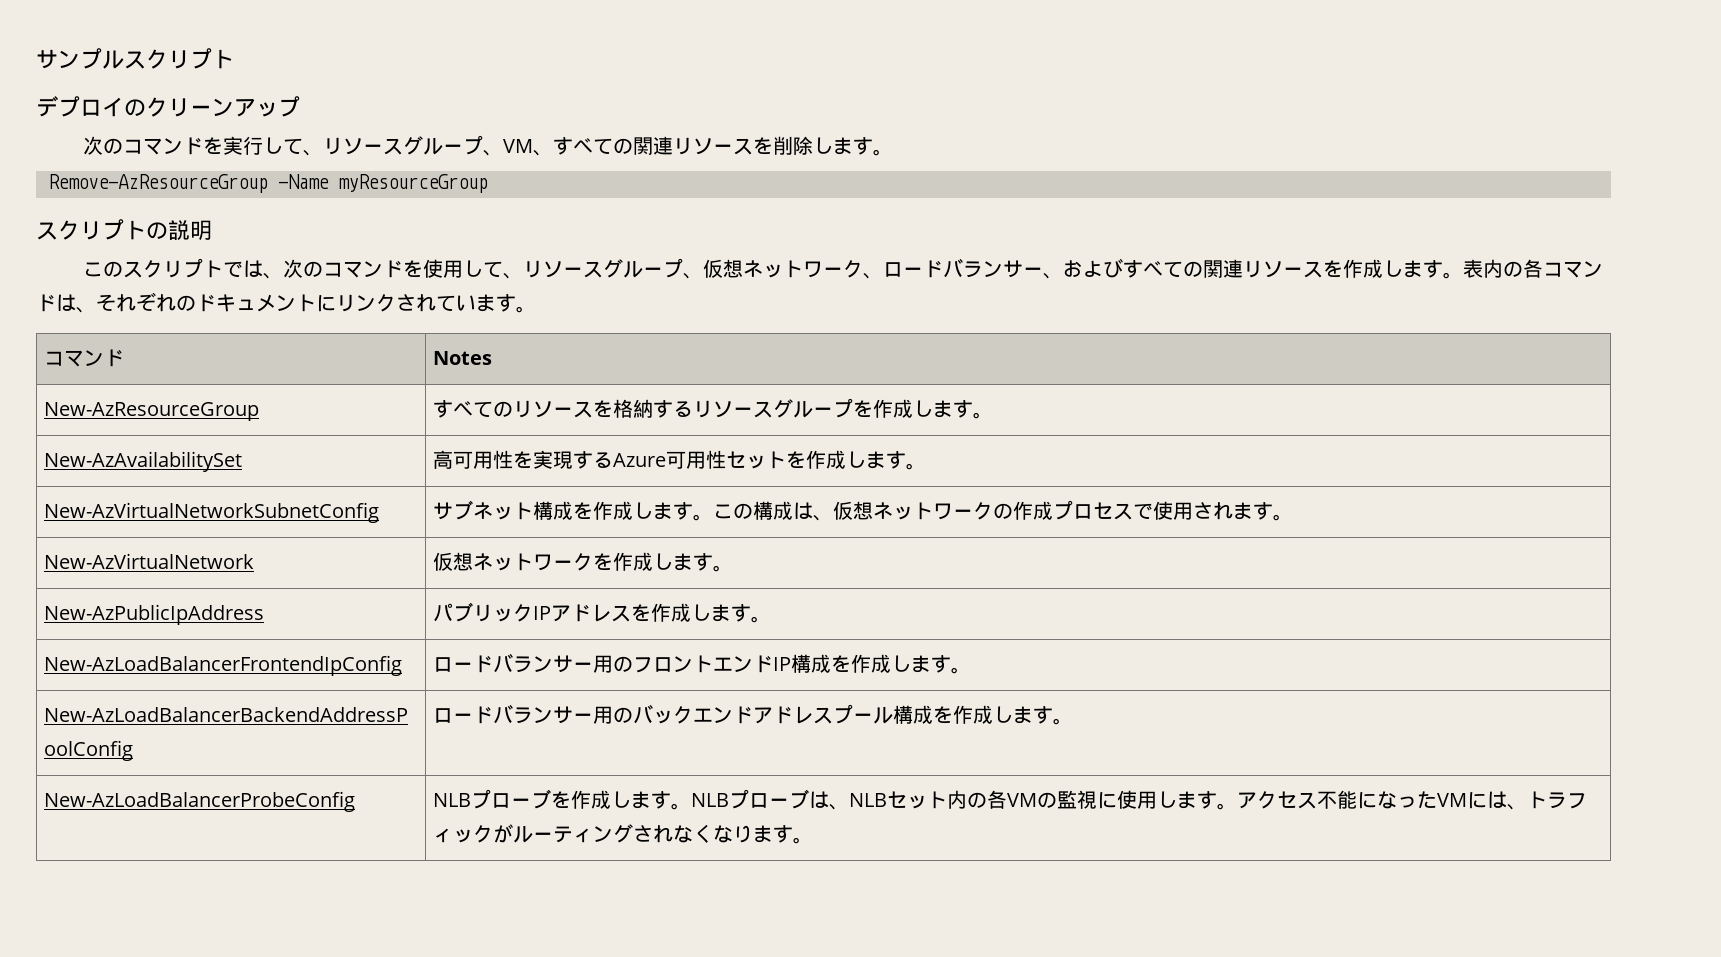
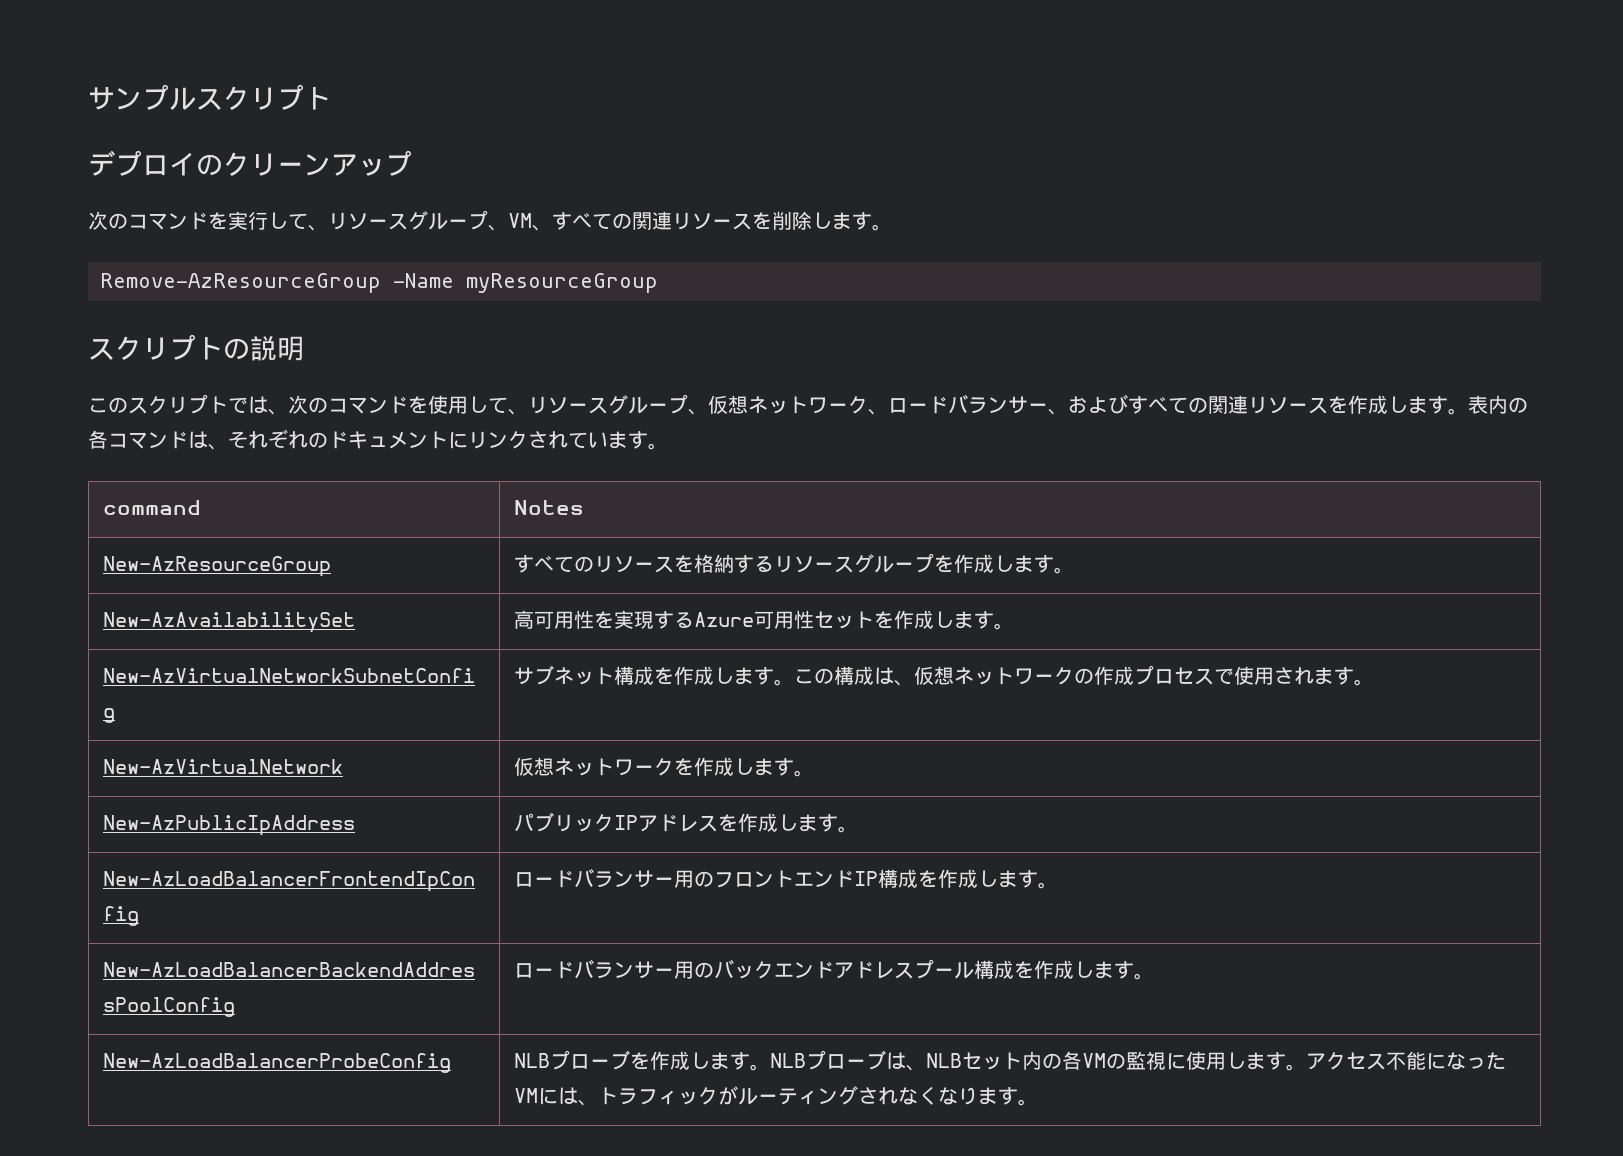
- コマンド | Notes
+ command | Notes

